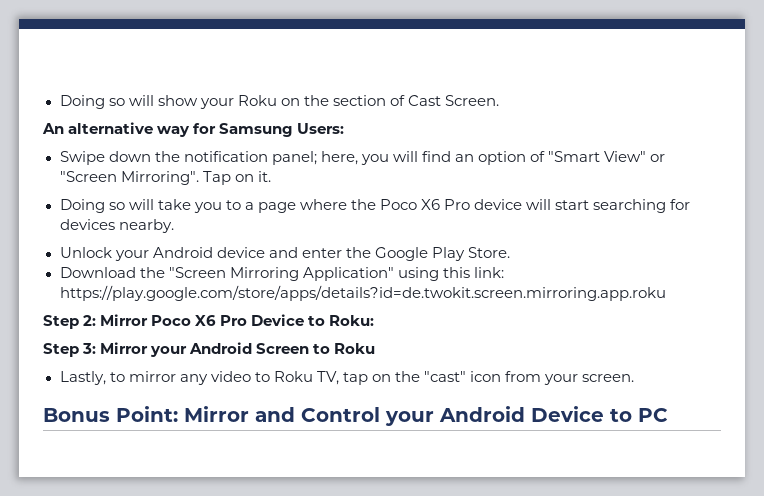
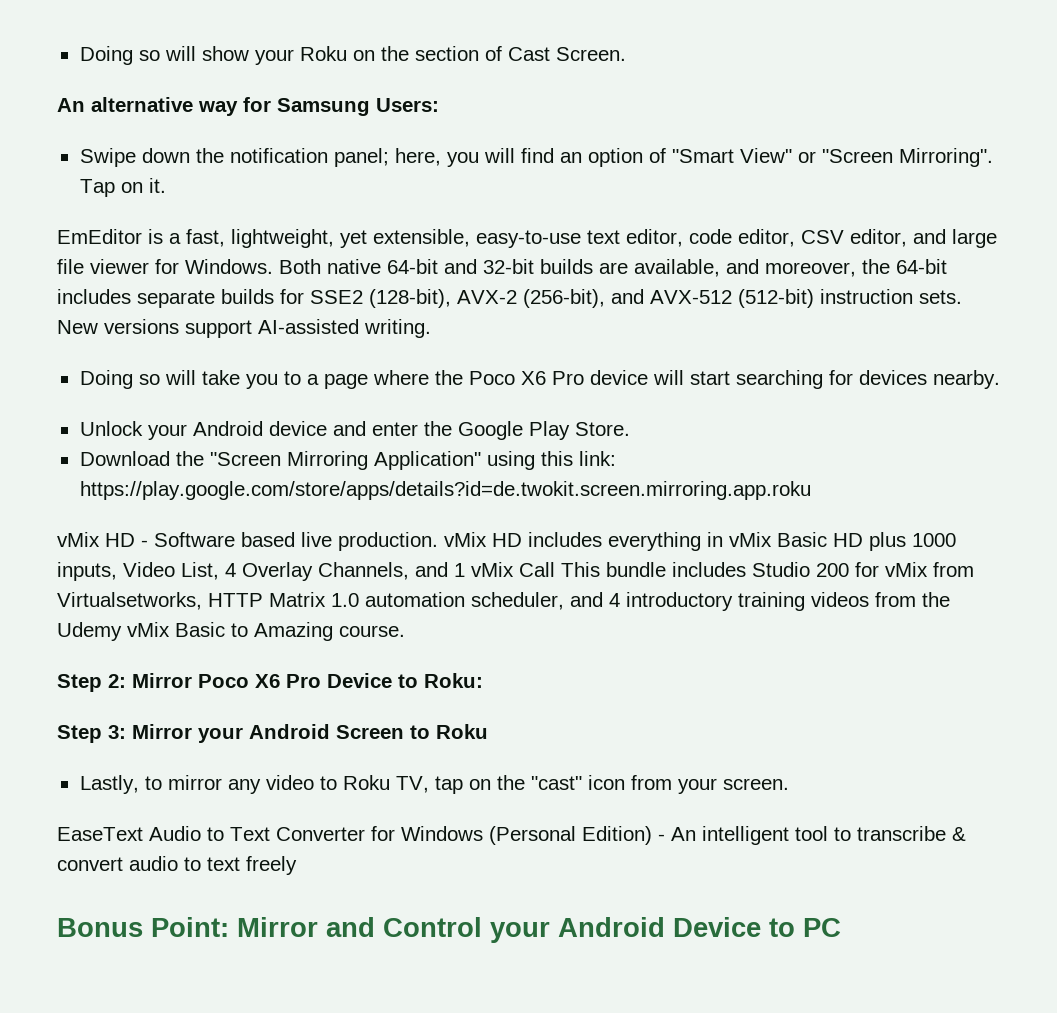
+ EmEditor is a fast, lightweight, yet extensible, easy-to-use text editor, code editor, CSV editor, and large file viewer for Windows. Both native 64-bit and 32-bit builds are available, and moreover, the 64-bit includes separate builds for SSE2 (128-bit), AVX-2 (256-bit), and AVX-512 (512-bit) instruction sets. New versions support AI-assisted writing.
+ vMix HD - Software based live production. vMix HD includes everything in vMix Basic HD plus 1000 inputs, Video List, 4 Overlay Channels, and 1 vMix Call This bundle includes Studio 200 for vMix from Virtualsetworks, HTTP Matrix 1.0 automation scheduler, and 4 introductory training videos from the Udemy vMix Basic to Amazing course.
+ EaseText Audio to Text Converter for Windows (Personal Edition) - An intelligent tool to transcribe & convert audio to text freely

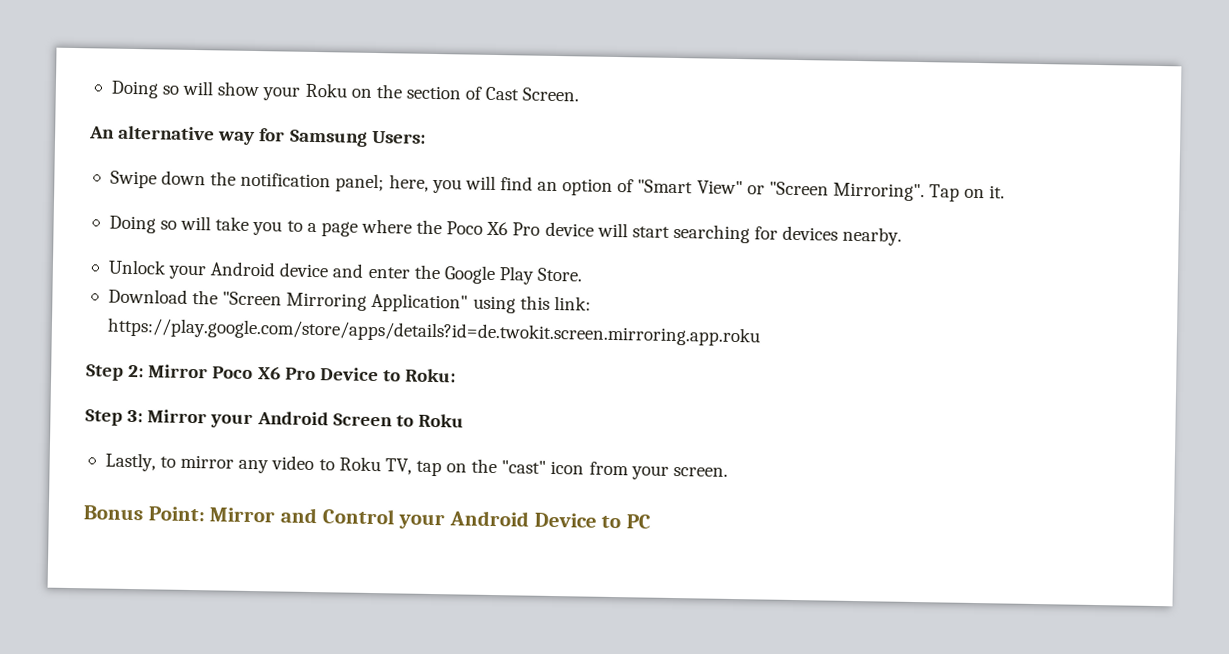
- EmEditor is a fast, lightweight, yet extensible, easy-to-use text editor, code editor, CSV editor, and large file viewer for Windows. Both native 64-bit and 32-bit builds are available, and moreover, the 64-bit includes separate builds for SSE2 (128-bit), AVX-2 (256-bit), and AVX-512 (512-bit) instruction sets. New versions support AI-assisted writing.
- vMix HD - Software based live production. vMix HD includes everything in vMix Basic HD plus 1000 inputs, Video List, 4 Overlay Channels, and 1 vMix Call This bundle includes Studio 200 for vMix from Virtualsetworks, HTTP Matrix 1.0 automation scheduler, and 4 introductory training videos from the Udemy vMix Basic to Amazing course.
- EaseText Audio to Text Converter for Windows (Personal Edition) - An intelligent tool to transcribe & convert audio to text freely

